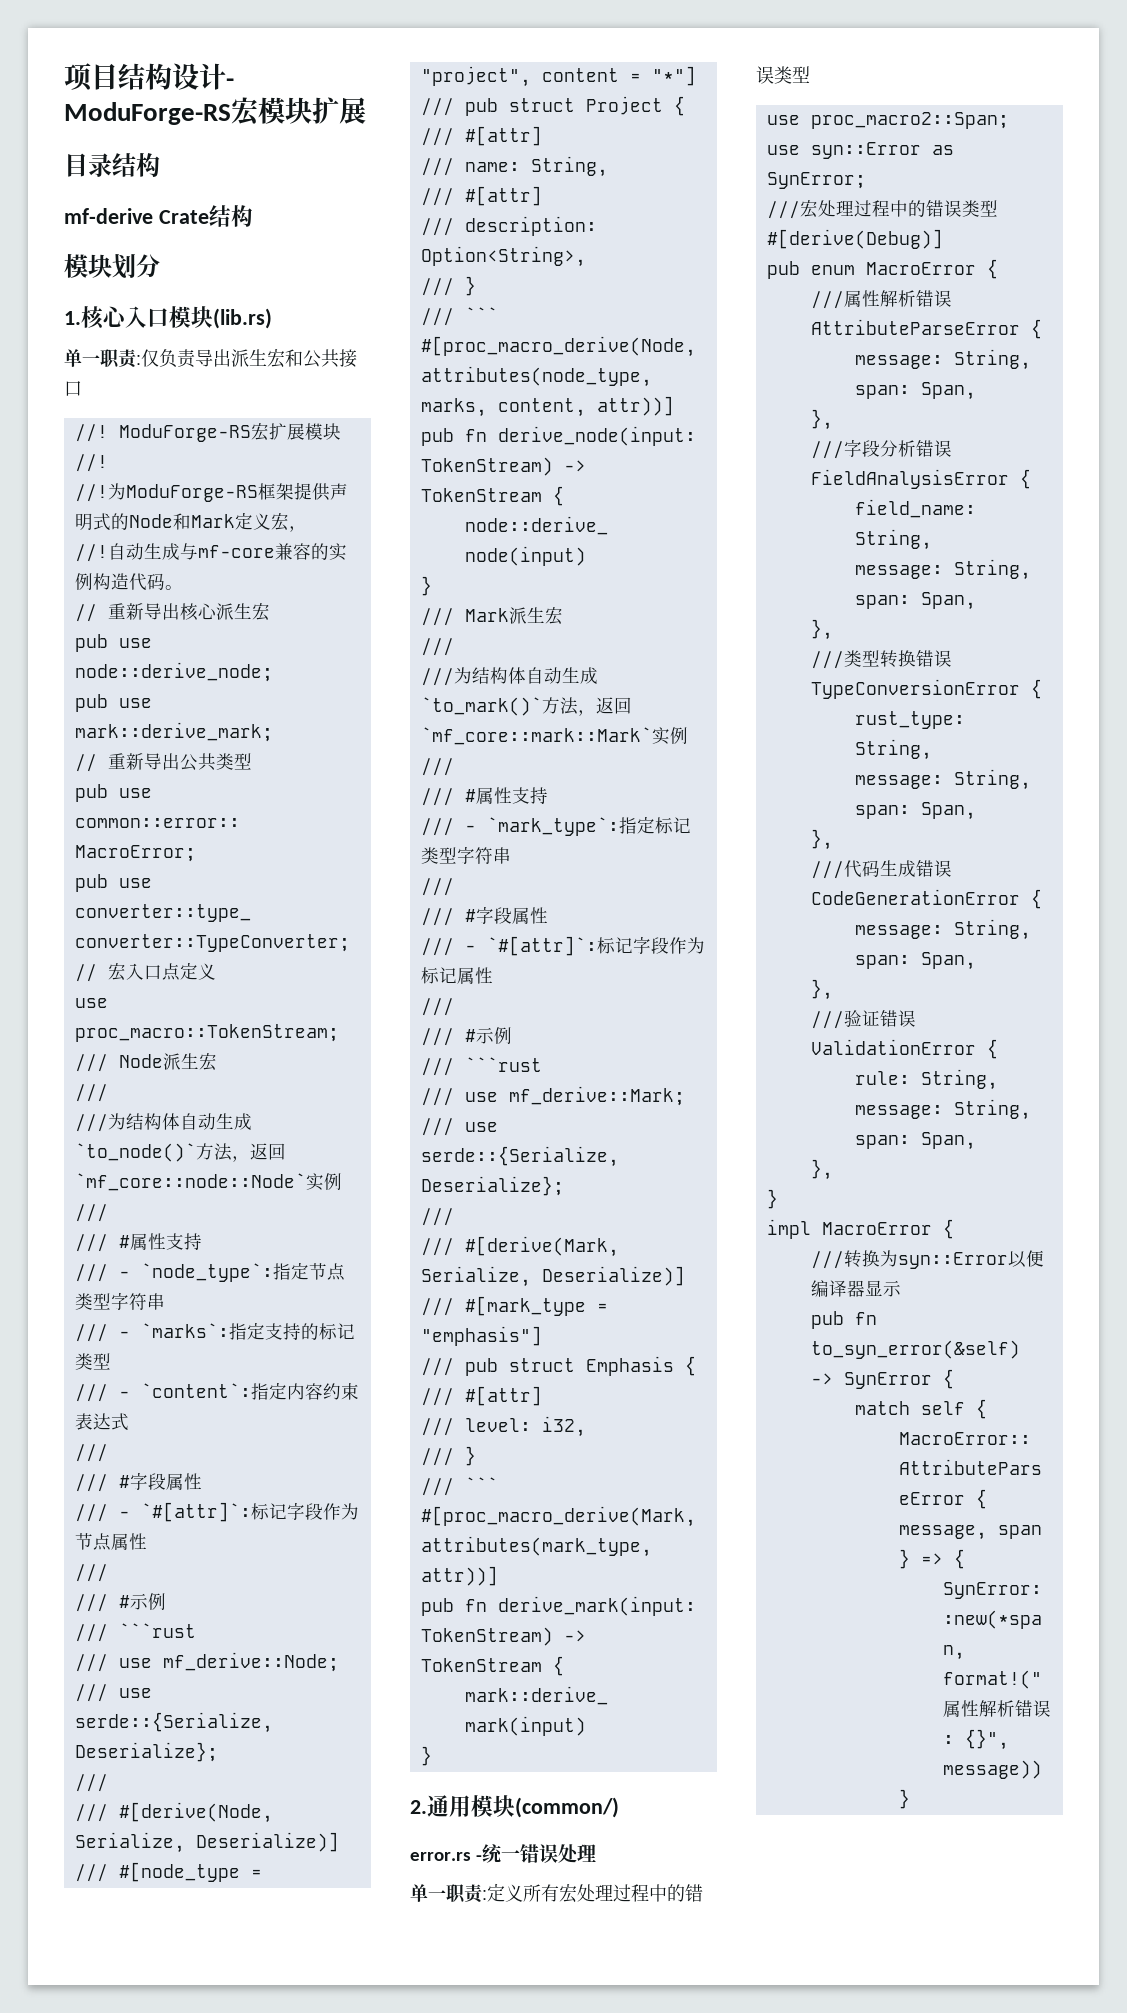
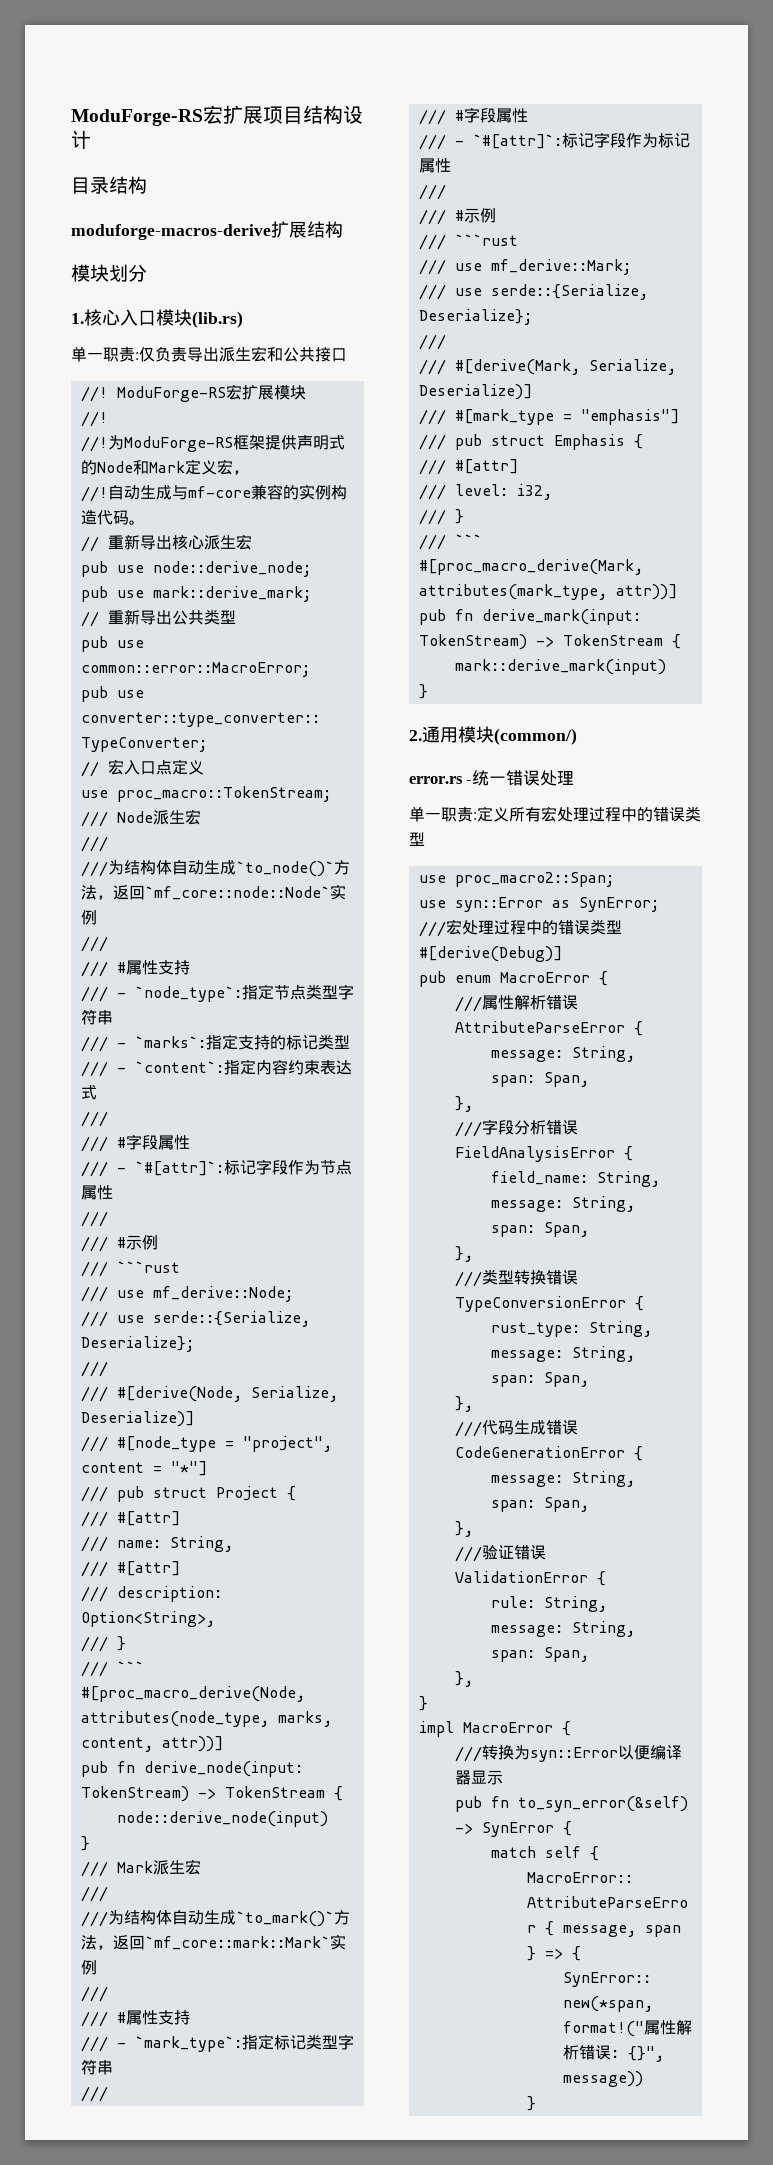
- 项目结构设计- ModuForge-RS宏模块扩展
+ ModuForge-RS宏扩展项目结构设计
- mf-derive Crate结构
+ moduforge-macros-derive扩展结构

